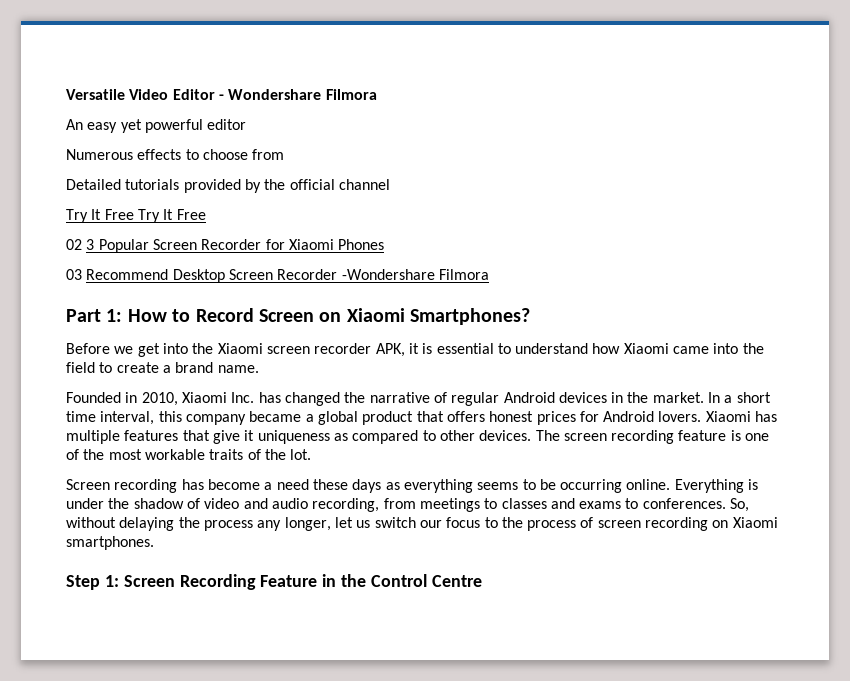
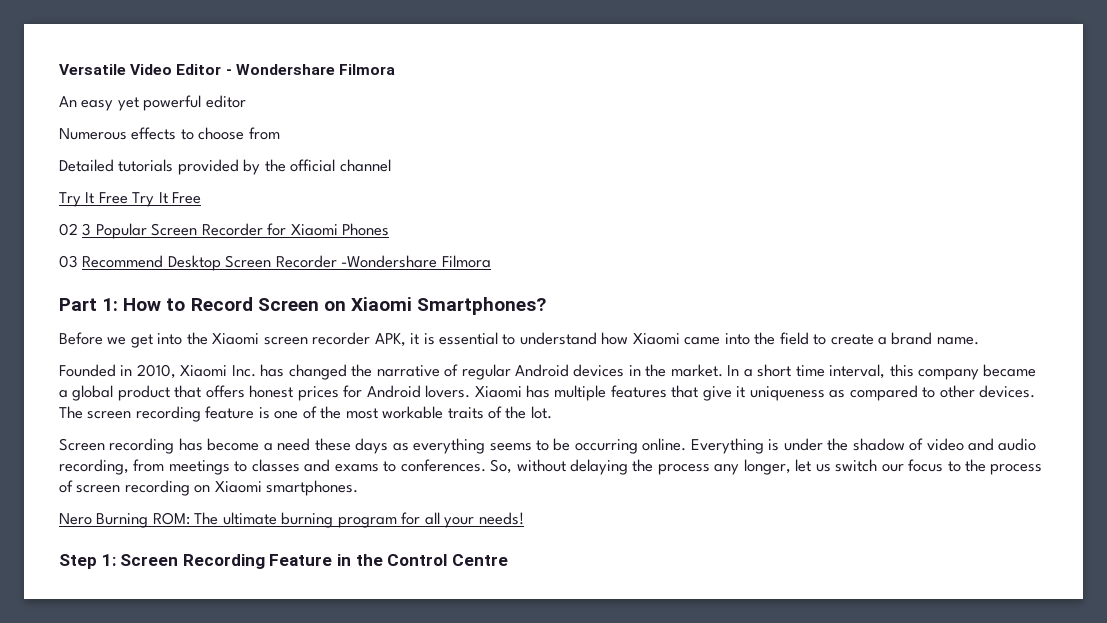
+ Nero Burning ROM: The ultimate burning program for all your needs!

